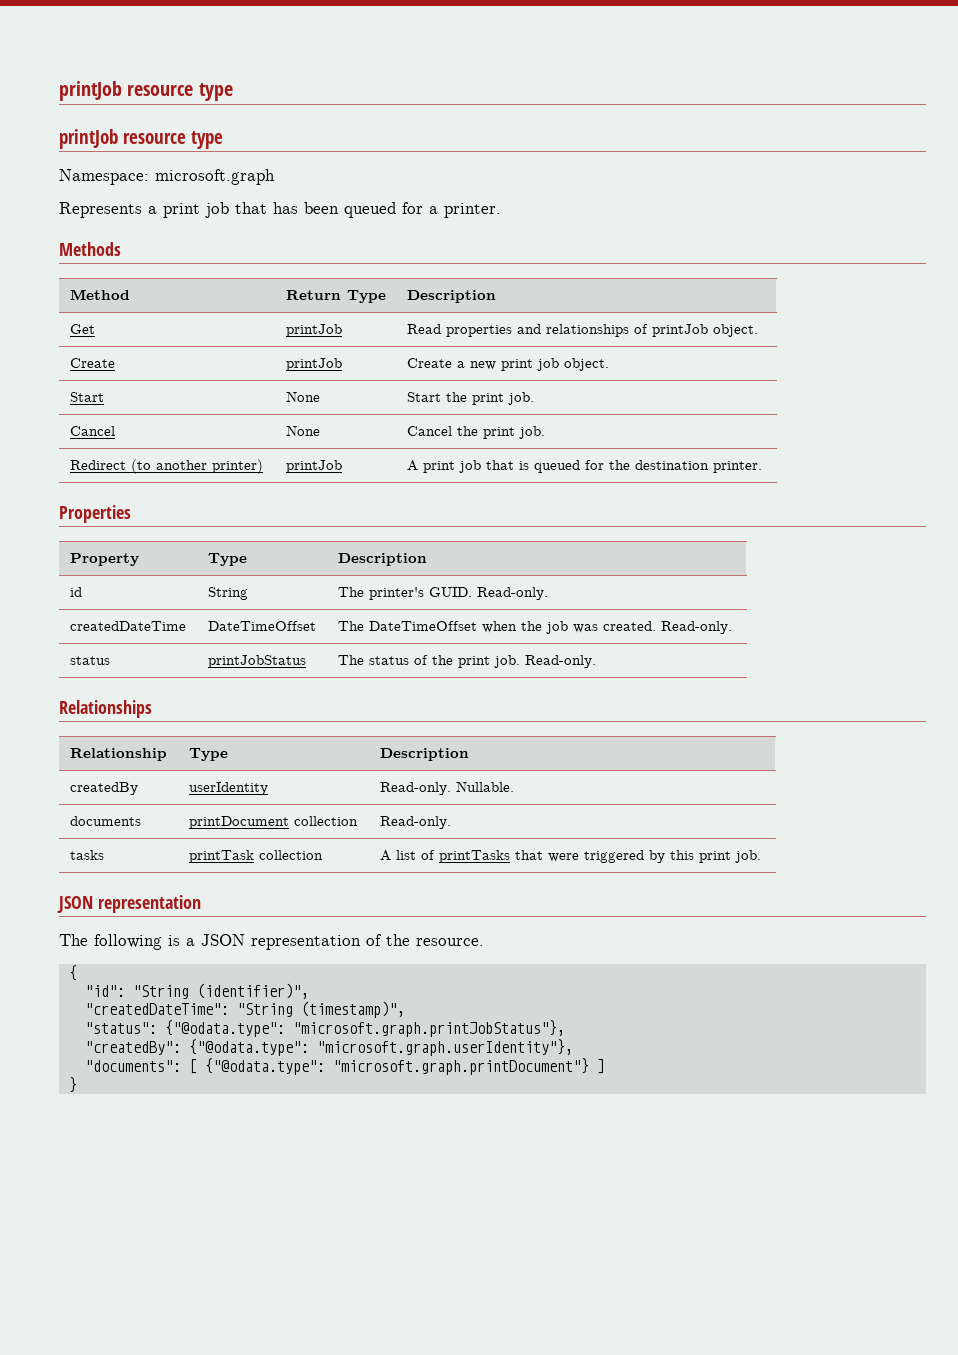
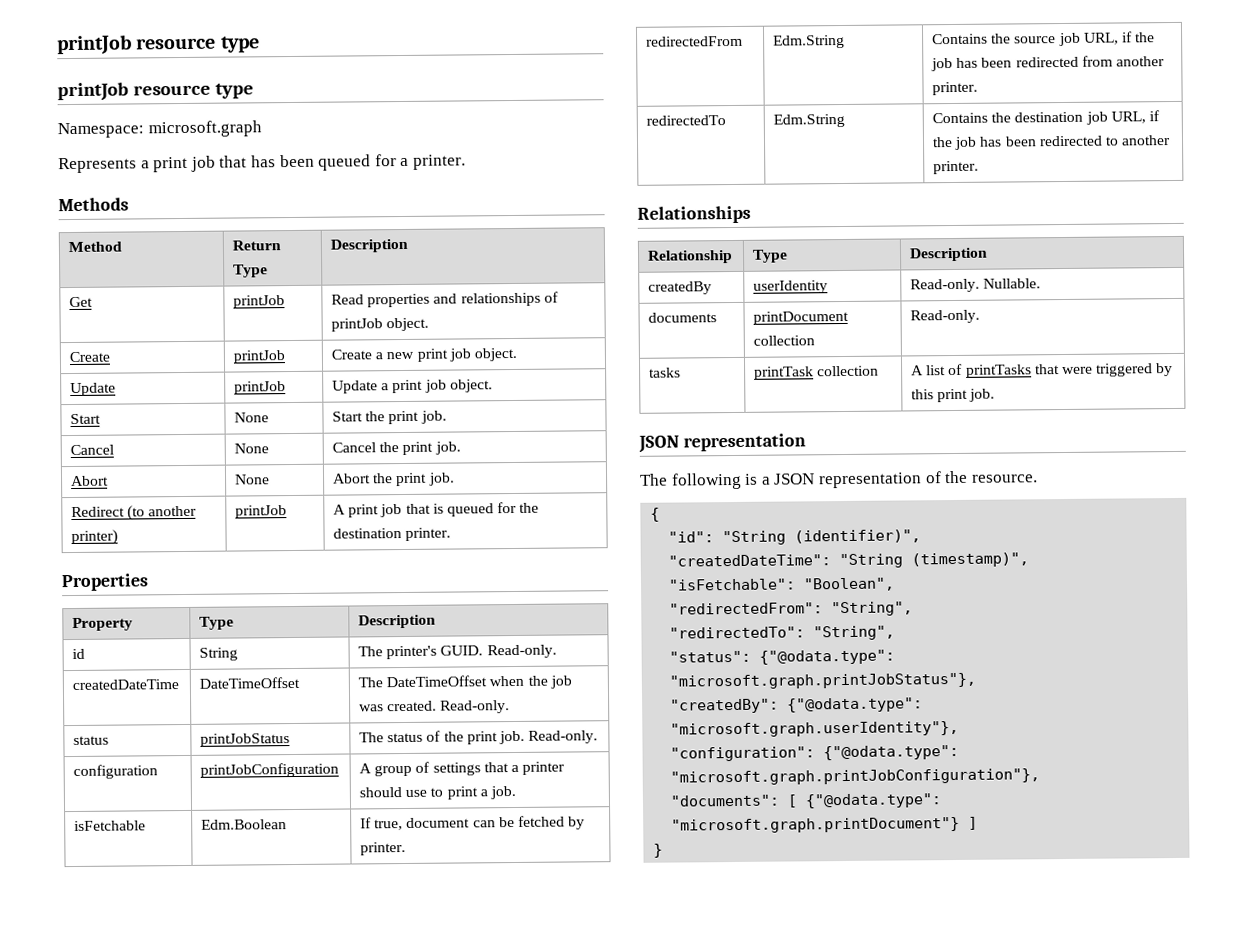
+ Update | printJob | Update a print job object.
+ Abort | None | Abort the print job.
+ configuration | printJobConfiguration | A group of settings that a printer should use to print a job.
+ isFetchable | Edm.Boolean | If true, document can be fetched by printer.
+ redirectedFrom | Edm.String | Contains the source job URL, if the job has been redirected from another printer.
+ redirectedTo | Edm.String | Contains the destination job URL, if the job has been redirected to another printer.
+ "isFetchable": "Boolean",
+ "redirectedFrom": "String",
+ "redirectedTo": "String",
+ "configuration": {"@odata.type": "microsoft.graph.printJobConfiguration"},

